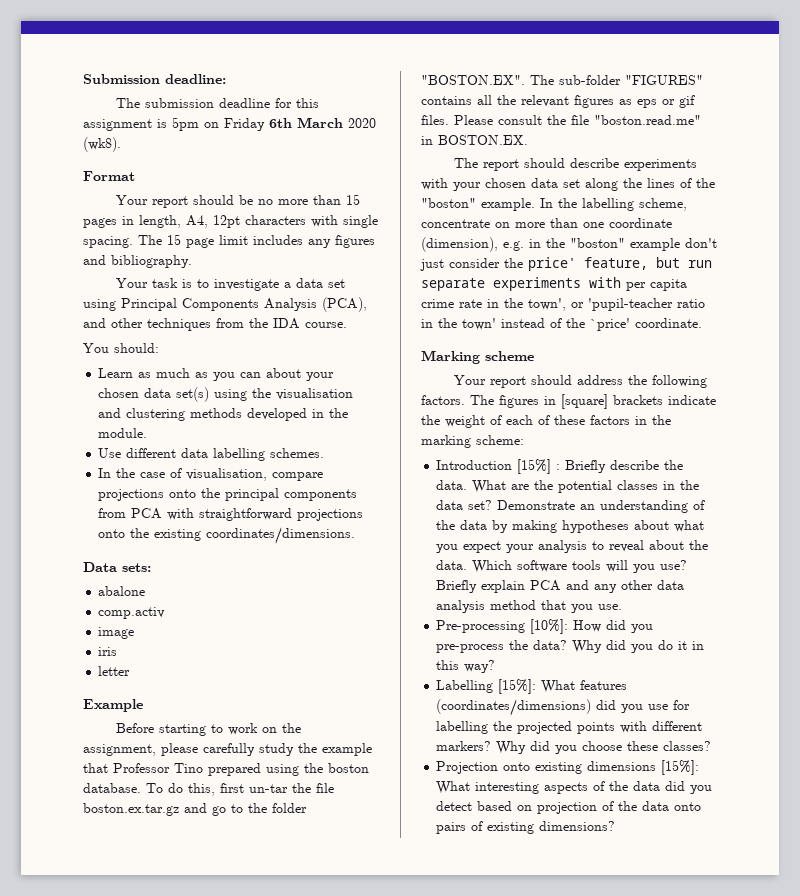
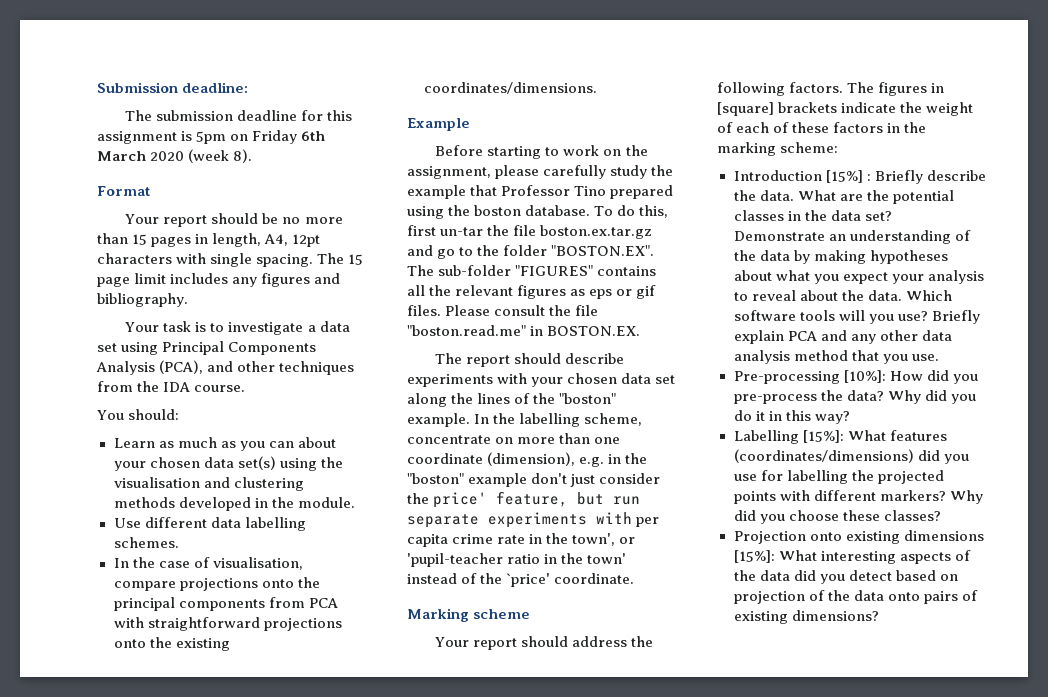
- The submission deadline for this assignment is 5pm on Friday 6th March 2020 (wk8).
+ The submission deadline for this assignment is 5pm on Friday 6th March 2020 (week 8).
- Data sets:
- abalone
- comp.activ
- image
- iris
- letter

